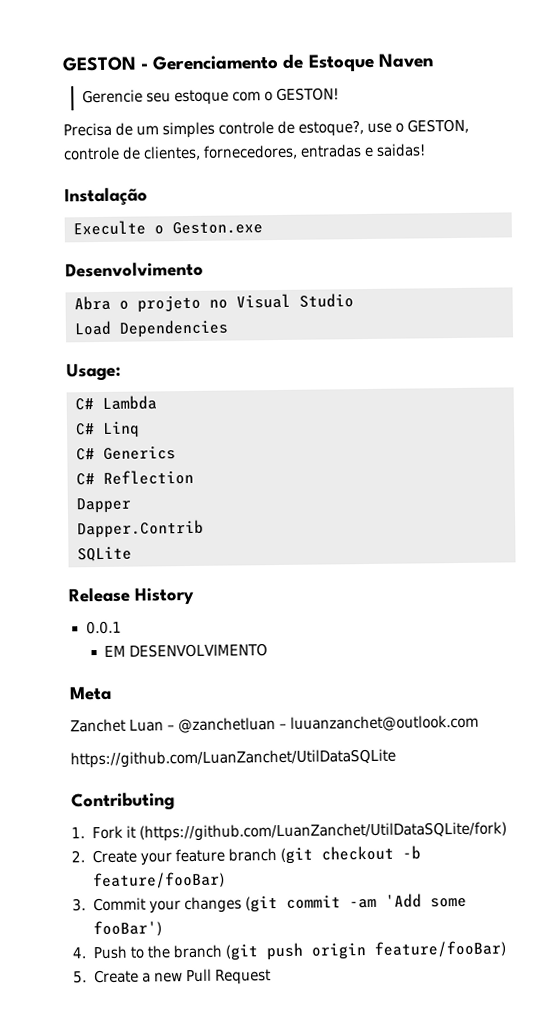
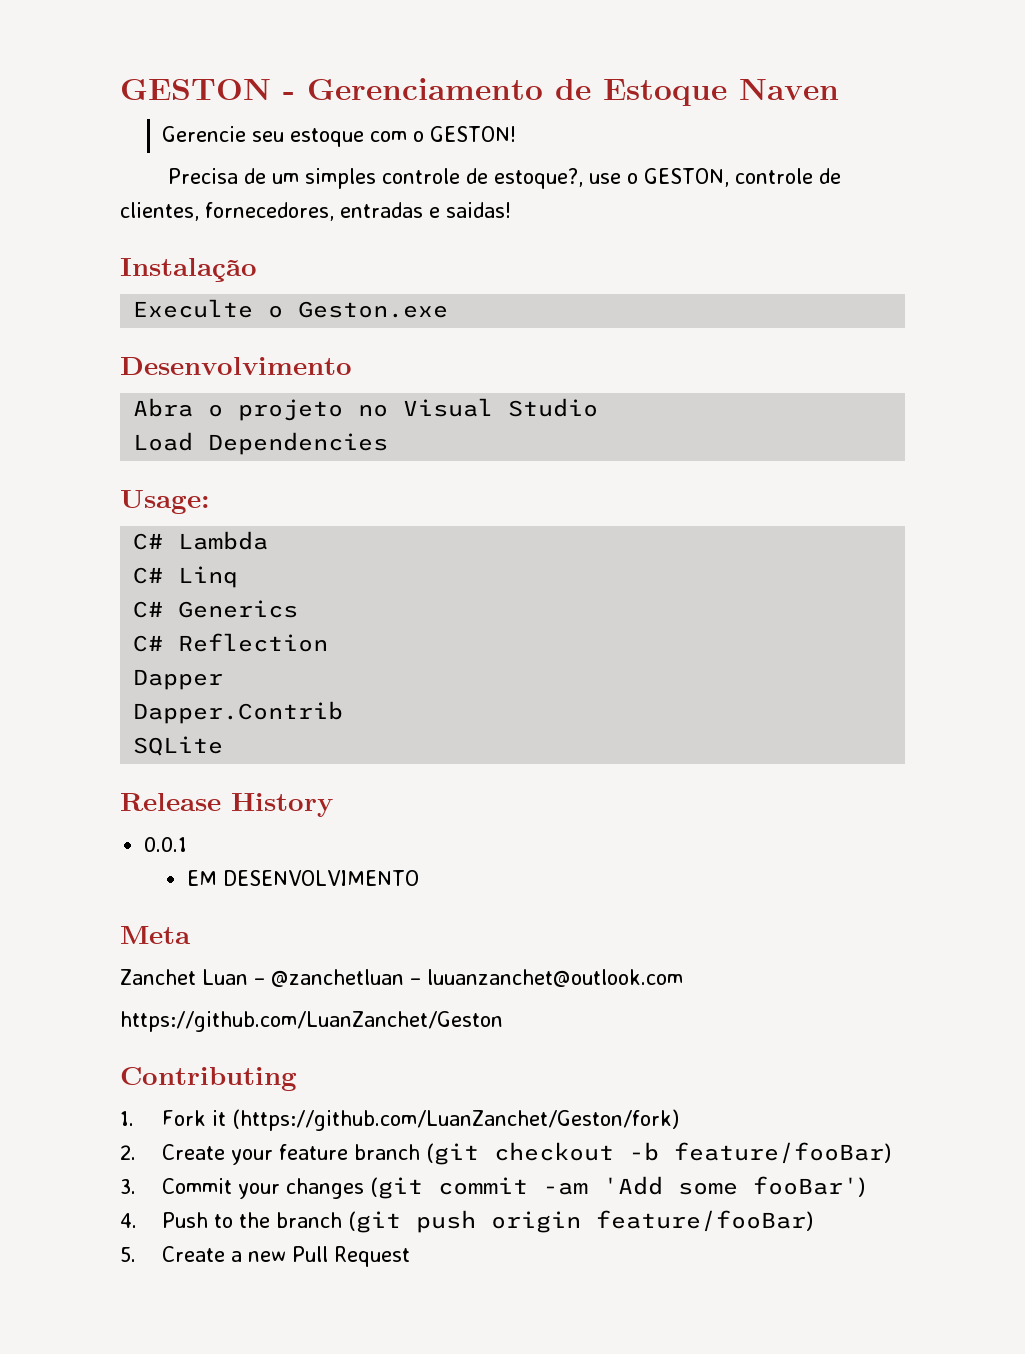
- https://github.com/LuanZanchet/UtilDataSQLite
+ https://github.com/LuanZanchet/Geston
- 1. Fork it (https://github.com/LuanZanchet/UtilDataSQLite/fork)
+ 1. Fork it (https://github.com/LuanZanchet/Geston/fork)

